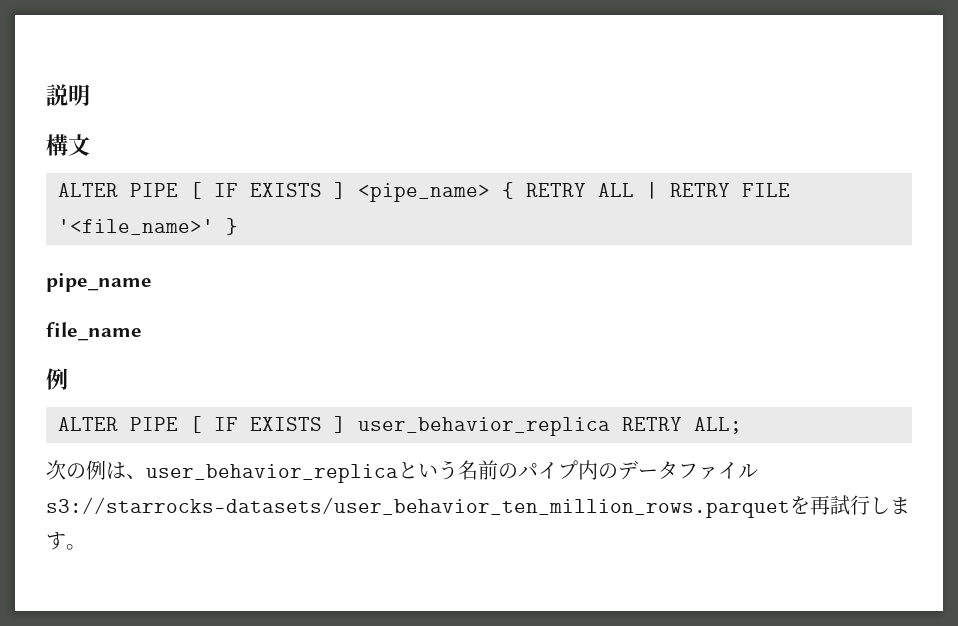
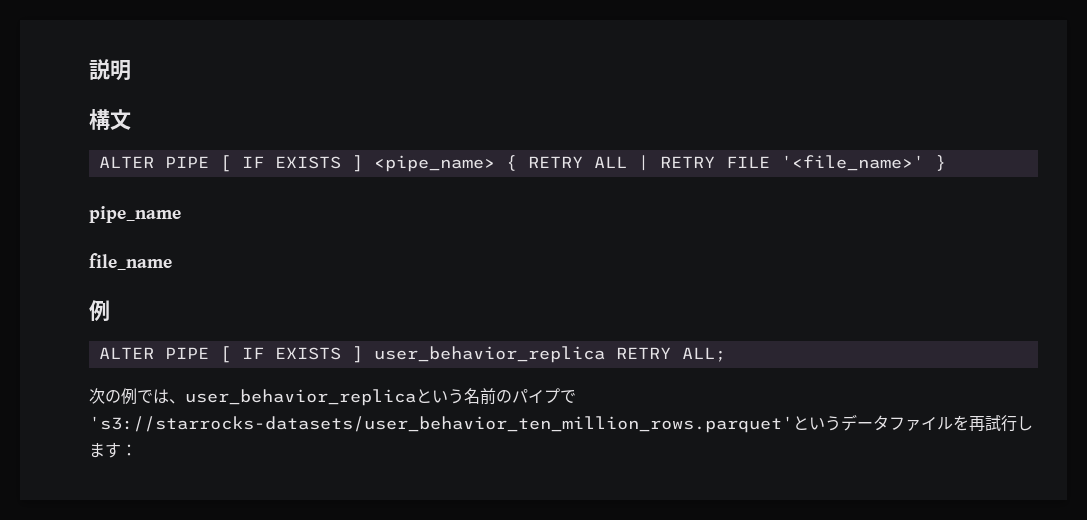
- 次の例は、user_behavior_replicaという名前のパイプ内のデータファイルs3://starrocks-datasets/user_behavior_ten_million_rows.parquetを再試行します。
+ 次の例では、user_behavior_replicaという名前のパイプで's3://starrocks-datasets/user_behavior_ten_million_rows.parquet'というデータファイルを再試行します：

